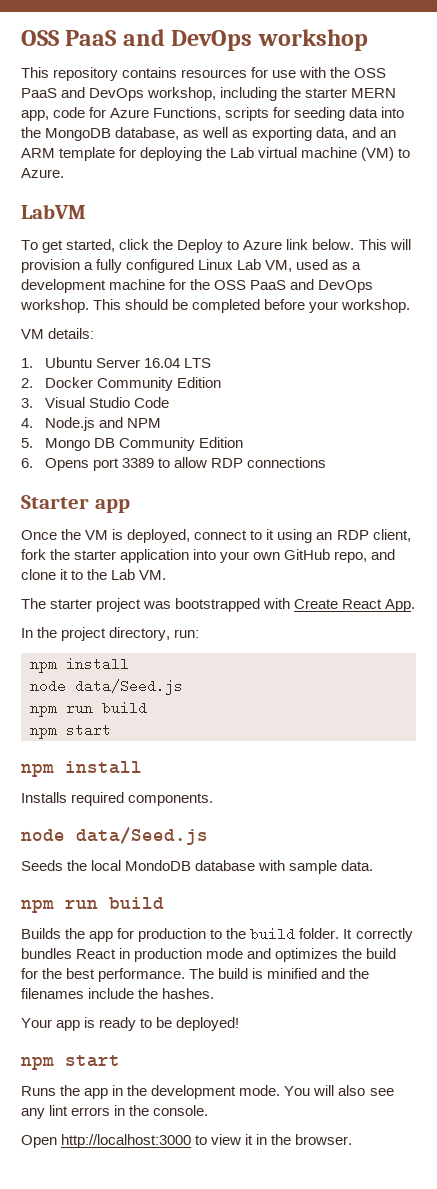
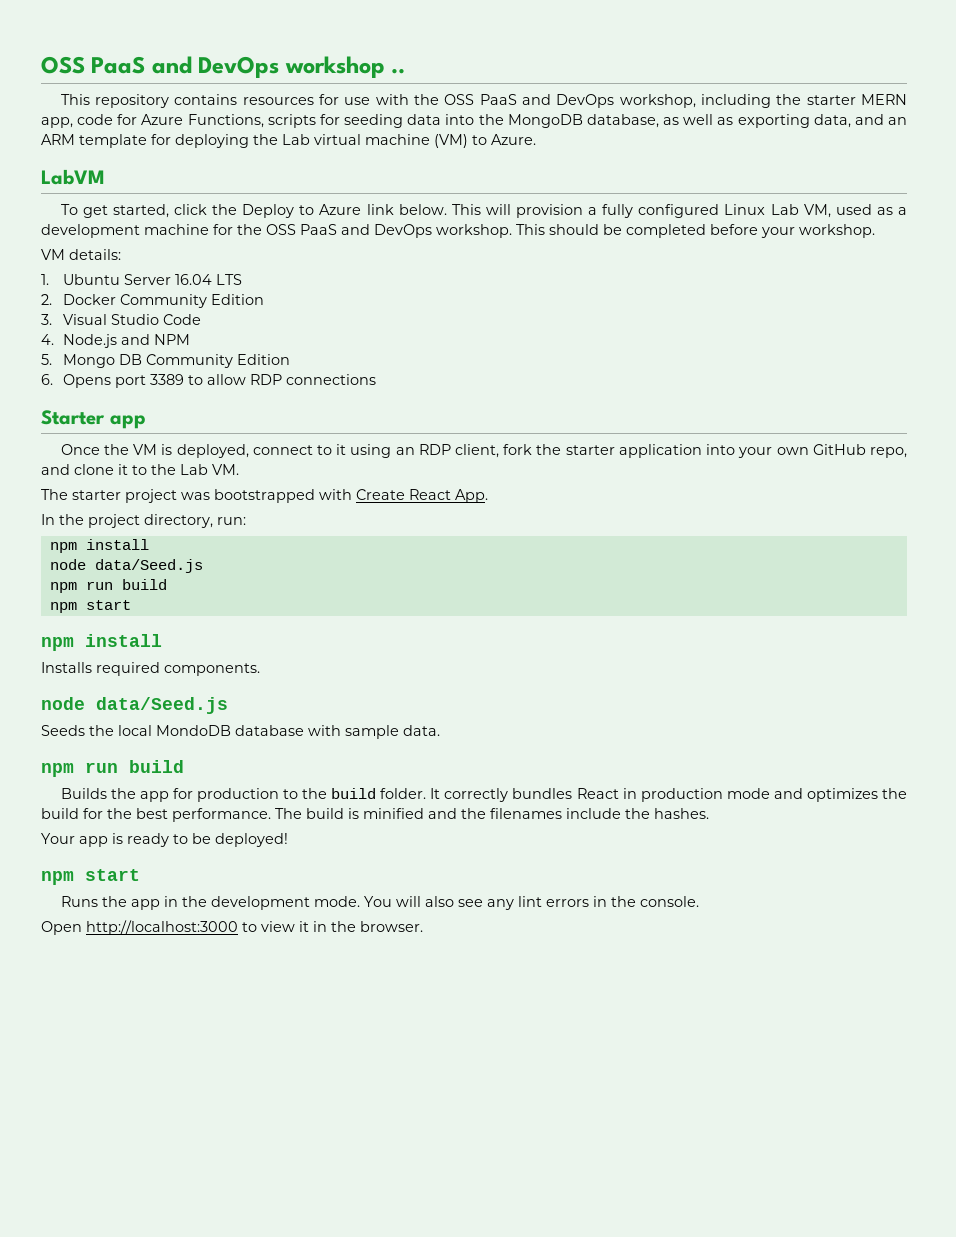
- OSS PaaS and DevOps workshop
+ OSS PaaS and DevOps workshop ..

